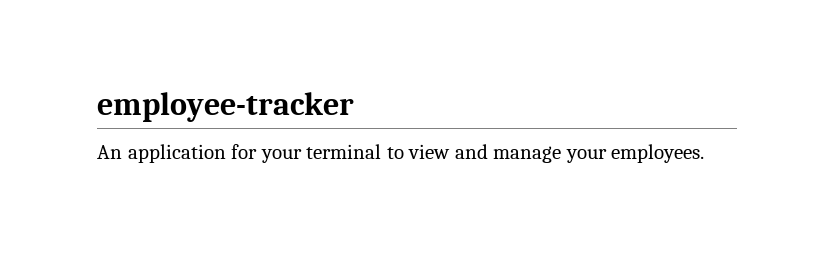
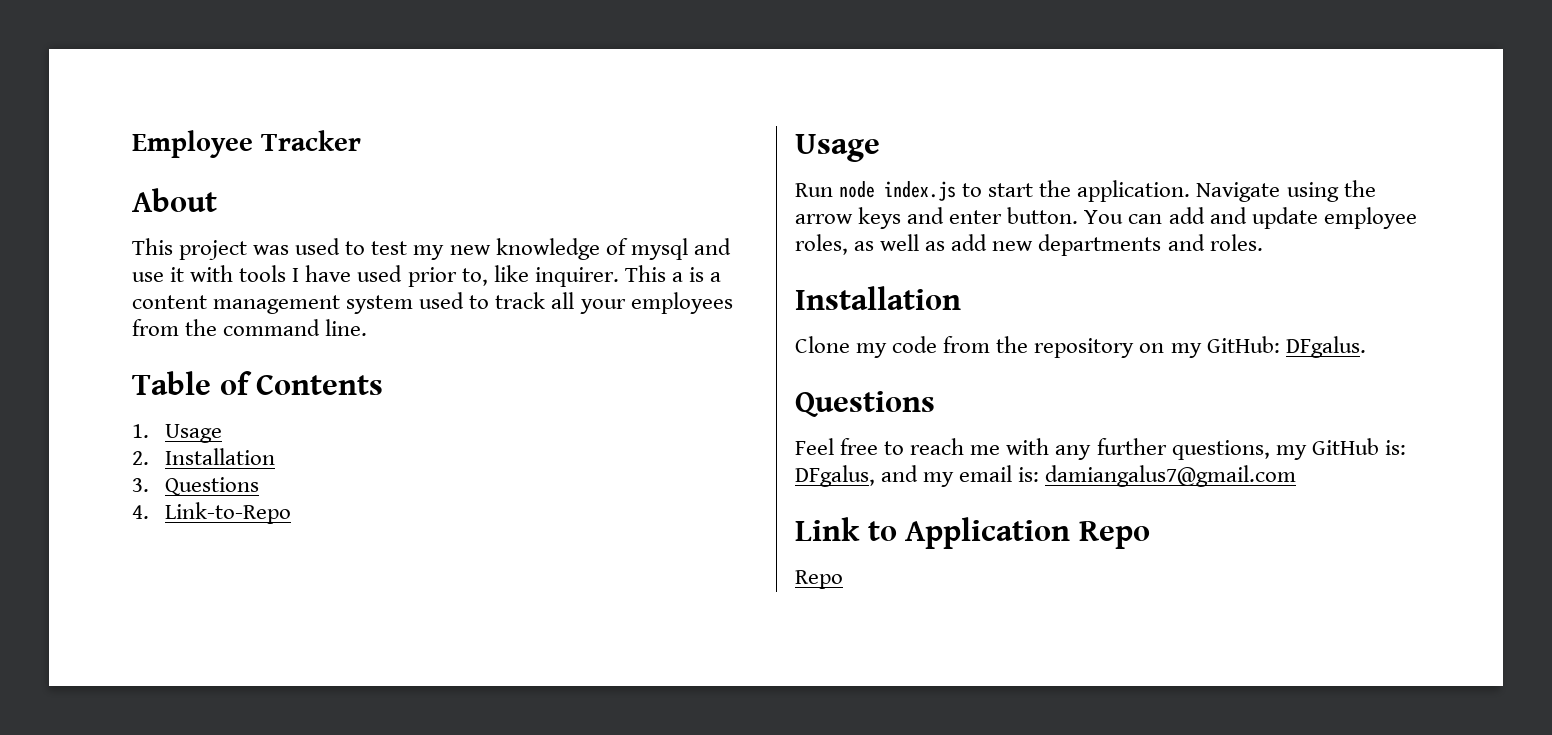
- employee-tracker
- An application for your terminal to view and manage your employees.
+ Employee Tracker
+ About
+ This project was used to test my new knowledge of mysql and use it with tools I have used prior to, like inquirer. This a is a content management system used to track all your employees from the command line.
+ Table of Contents
+ 1. Usage
+ 2. Installation
+ 3. Questions
+ 4. Link-to-Repo
+ Usage
+ Run node index.js to start the application. Navigate using the arrow keys and enter button. You can add and update employee roles, as well as add new departments and roles.
+ Installation
+ Clone my code from the repository on my GitHub: DFgalus.
+ Questions
+ Feel free to reach me with any further questions, my GitHub is: DFgalus, and my email is: damiangalus7@gmail.com
+ Link to Application Repo
+ Repo

